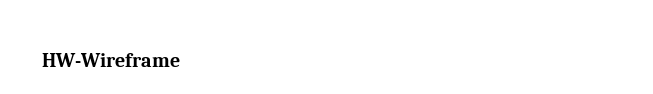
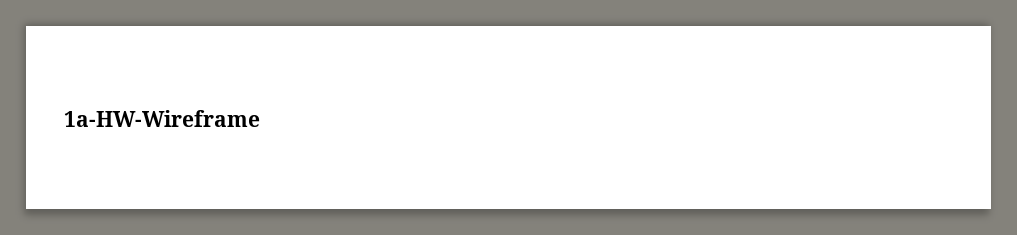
- HW-Wireframe
+ 1a-HW-Wireframe

